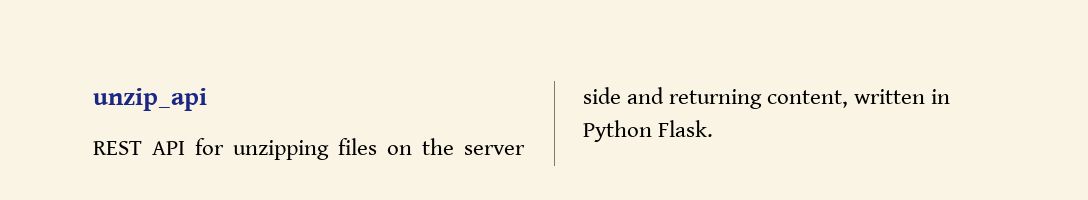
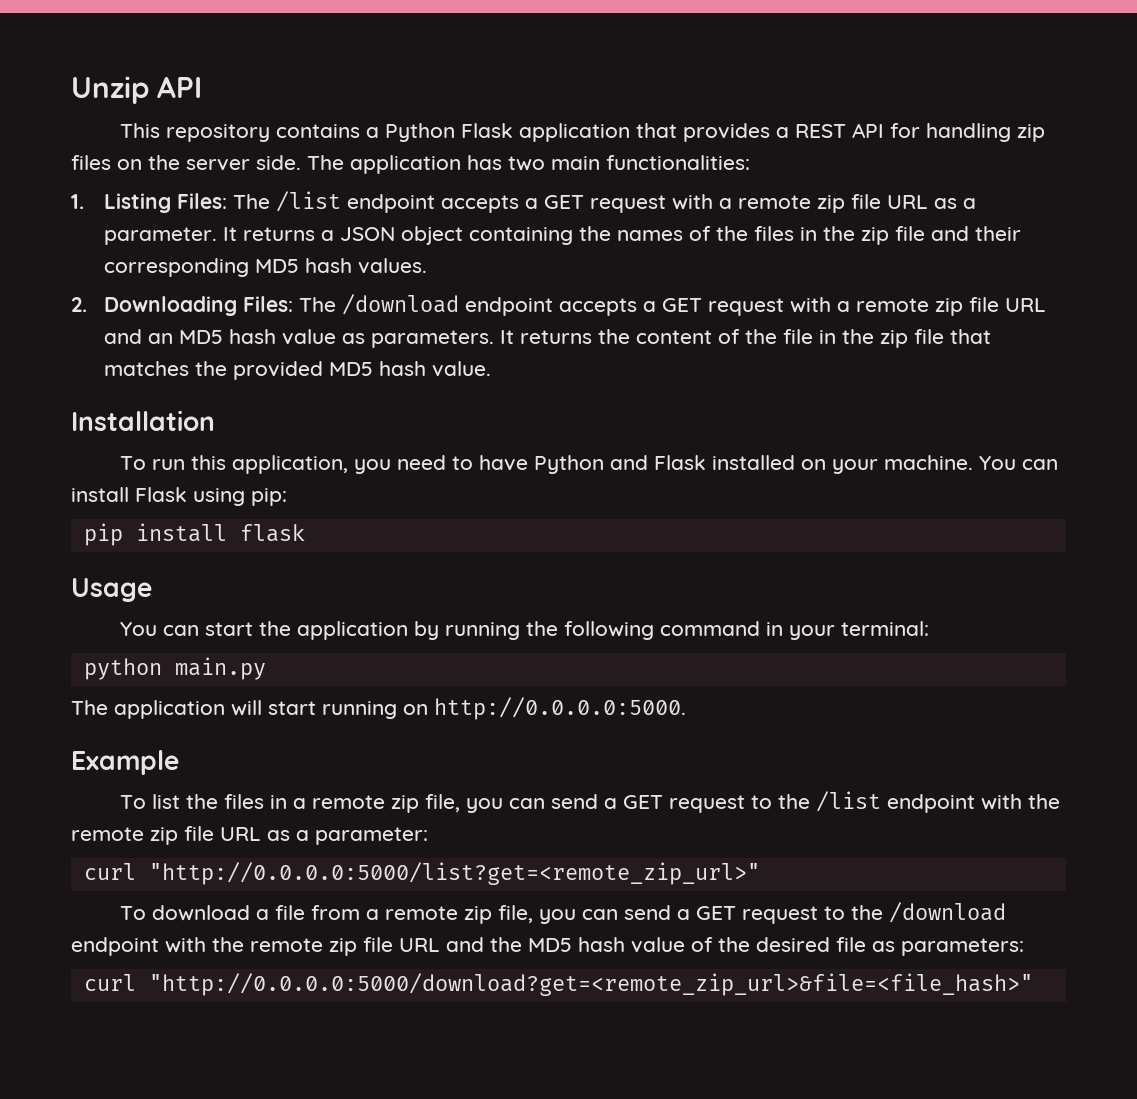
- unzip_api
- REST API for unzipping files on the server side and returning content, written in Python Flask.
+ Unzip API
+ This repository contains a Python Flask application that provides a REST API for handling zip files on the server side. The application has two main functionalities:
+ 1. Listing Files: The /list endpoint accepts a GET request with a remote zip file URL as a parameter. It returns a JSON object containing the names of the files in the zip file and their corresponding MD5 hash values.
+ 2. Downloading Files: The /download endpoint accepts a GET request with a remote zip file URL and an MD5 hash value as parameters. It returns the content of the file in the zip file that matches the provided MD5 hash value.
+ Installation
+ To run this application, you need to have Python and Flask installed on your machine. You can install Flask using pip:
+ pip install flask
+ Usage
+ You can start the application by running the following command in your terminal:
+ python main.py
+ The application will start running on http://0.0.0.0:5000.
+ Example
+ To list the files in a remote zip file, you can send a GET request to the /list endpoint with the remote zip file URL as a parameter:
+ curl "http://0.0.0.0:5000/list?get=<remote_zip_url>"
+ To download a file from a remote zip file, you can send a GET request to the /download endpoint with the remote zip file URL and the MD5 hash value of the desired file as parameters:
+ curl "http://0.0.0.0:5000/download?get=<remote_zip_url>&file=<file_hash>"

